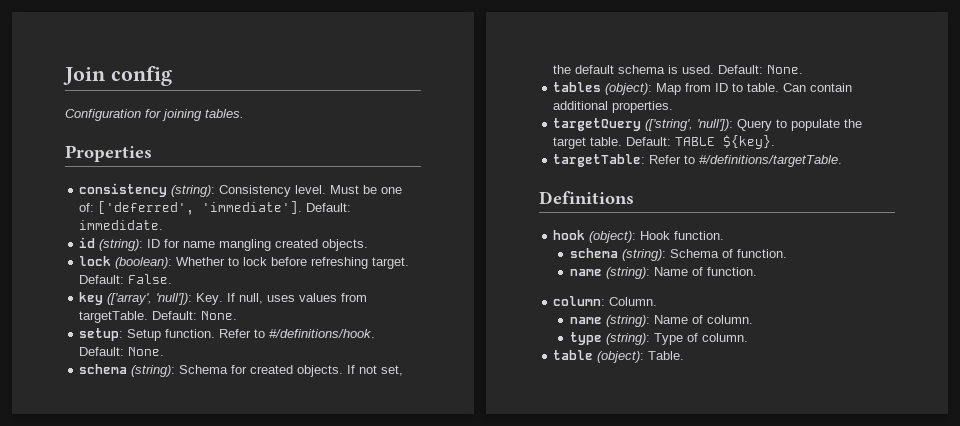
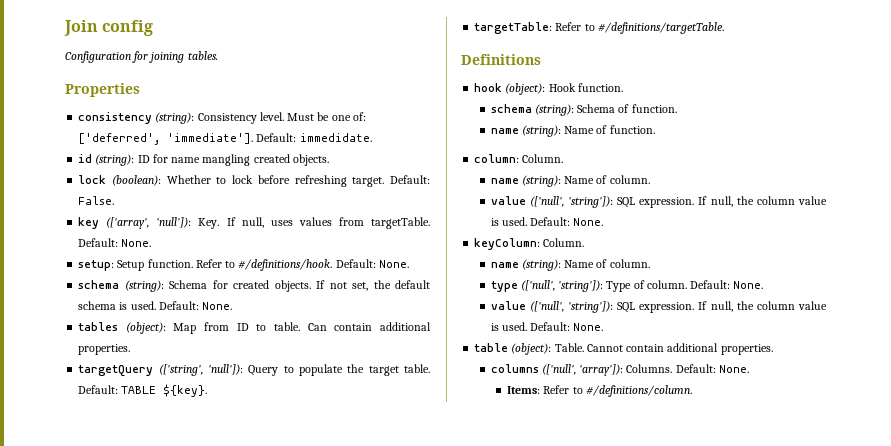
  column: Column.
+ name (string): Name of column.
+ value (['null', 'string']): SQL expression. If null, the column value is used. Default: None.
+ keyColumn: Column.
- type (string): Type of column.
- table (object): Table.
+ type (['null', 'string']): Type of column. Default: None.
+ value (['null', 'string']): SQL expression. If null, the column value is used. Default: None.
+ table (object): Table. Cannot contain additional properties.
+ columns (['null', 'array']): Columns. Default: None.
+ Items: Refer to #/definitions/column.

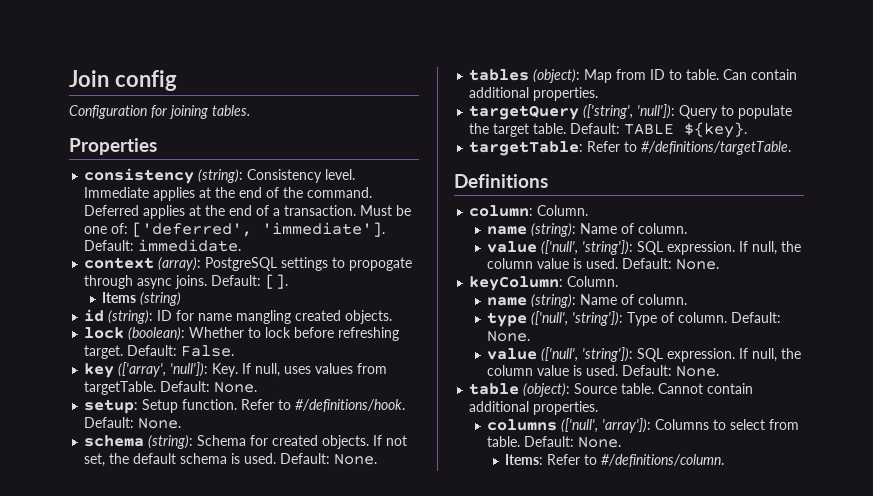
+ Immediate applies at the end of the command. Deferred applies at the end of a transaction.
+ context (array): PostgreSQL settings to propogate through async joins. Default: [].
+ Items (string)
- hook (object): Hook function.
- schema (string): Schema of function.
- name (string): Name of function.
- table (object): Table.
+ table (object): Source table.
- columns (['null', 'array']): Columns.
+ columns (['null', 'array']): Columns to select from table.

